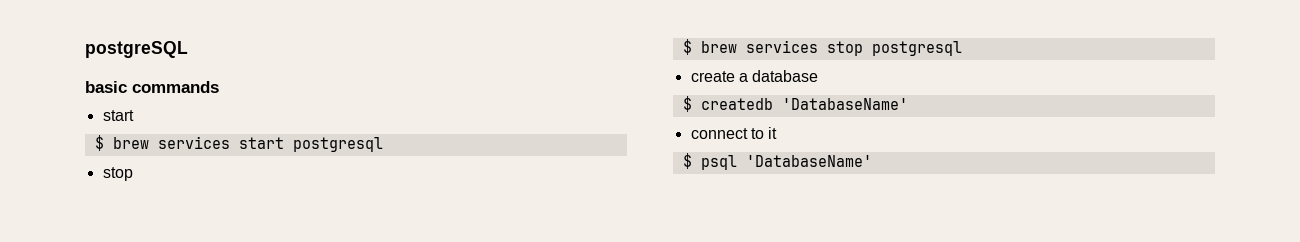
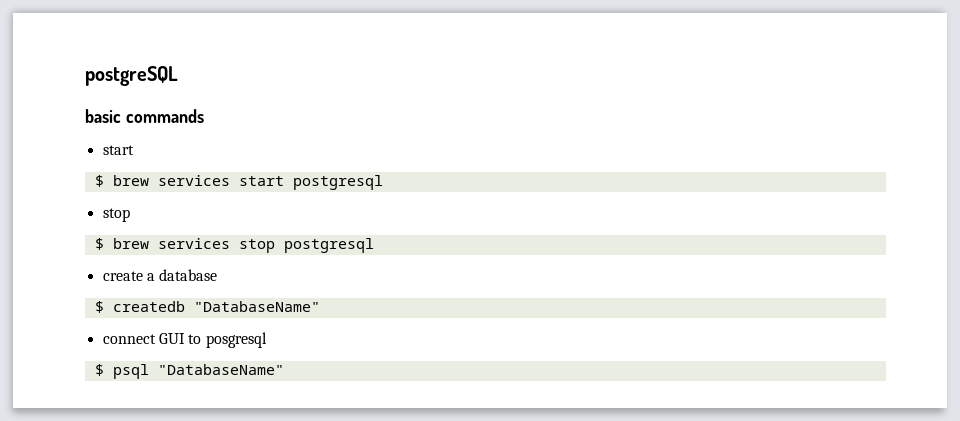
- $ createdb 'DatabaseName'
+ $ createdb "DatabaseName"
- connect to it
+ connect GUI to posgresql
- $ psql 'DatabaseName'
+ $ psql "DatabaseName"

